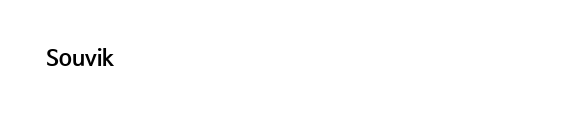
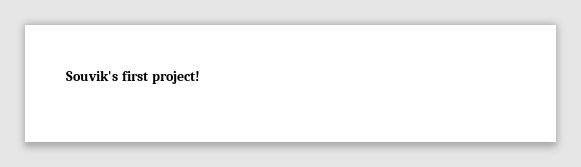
- Souvik
+ Souvik's first project!

